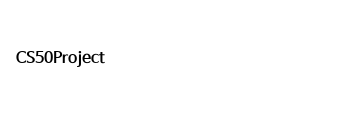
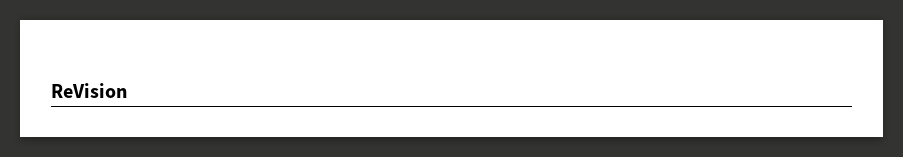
- CS50Project
+ ReVision

